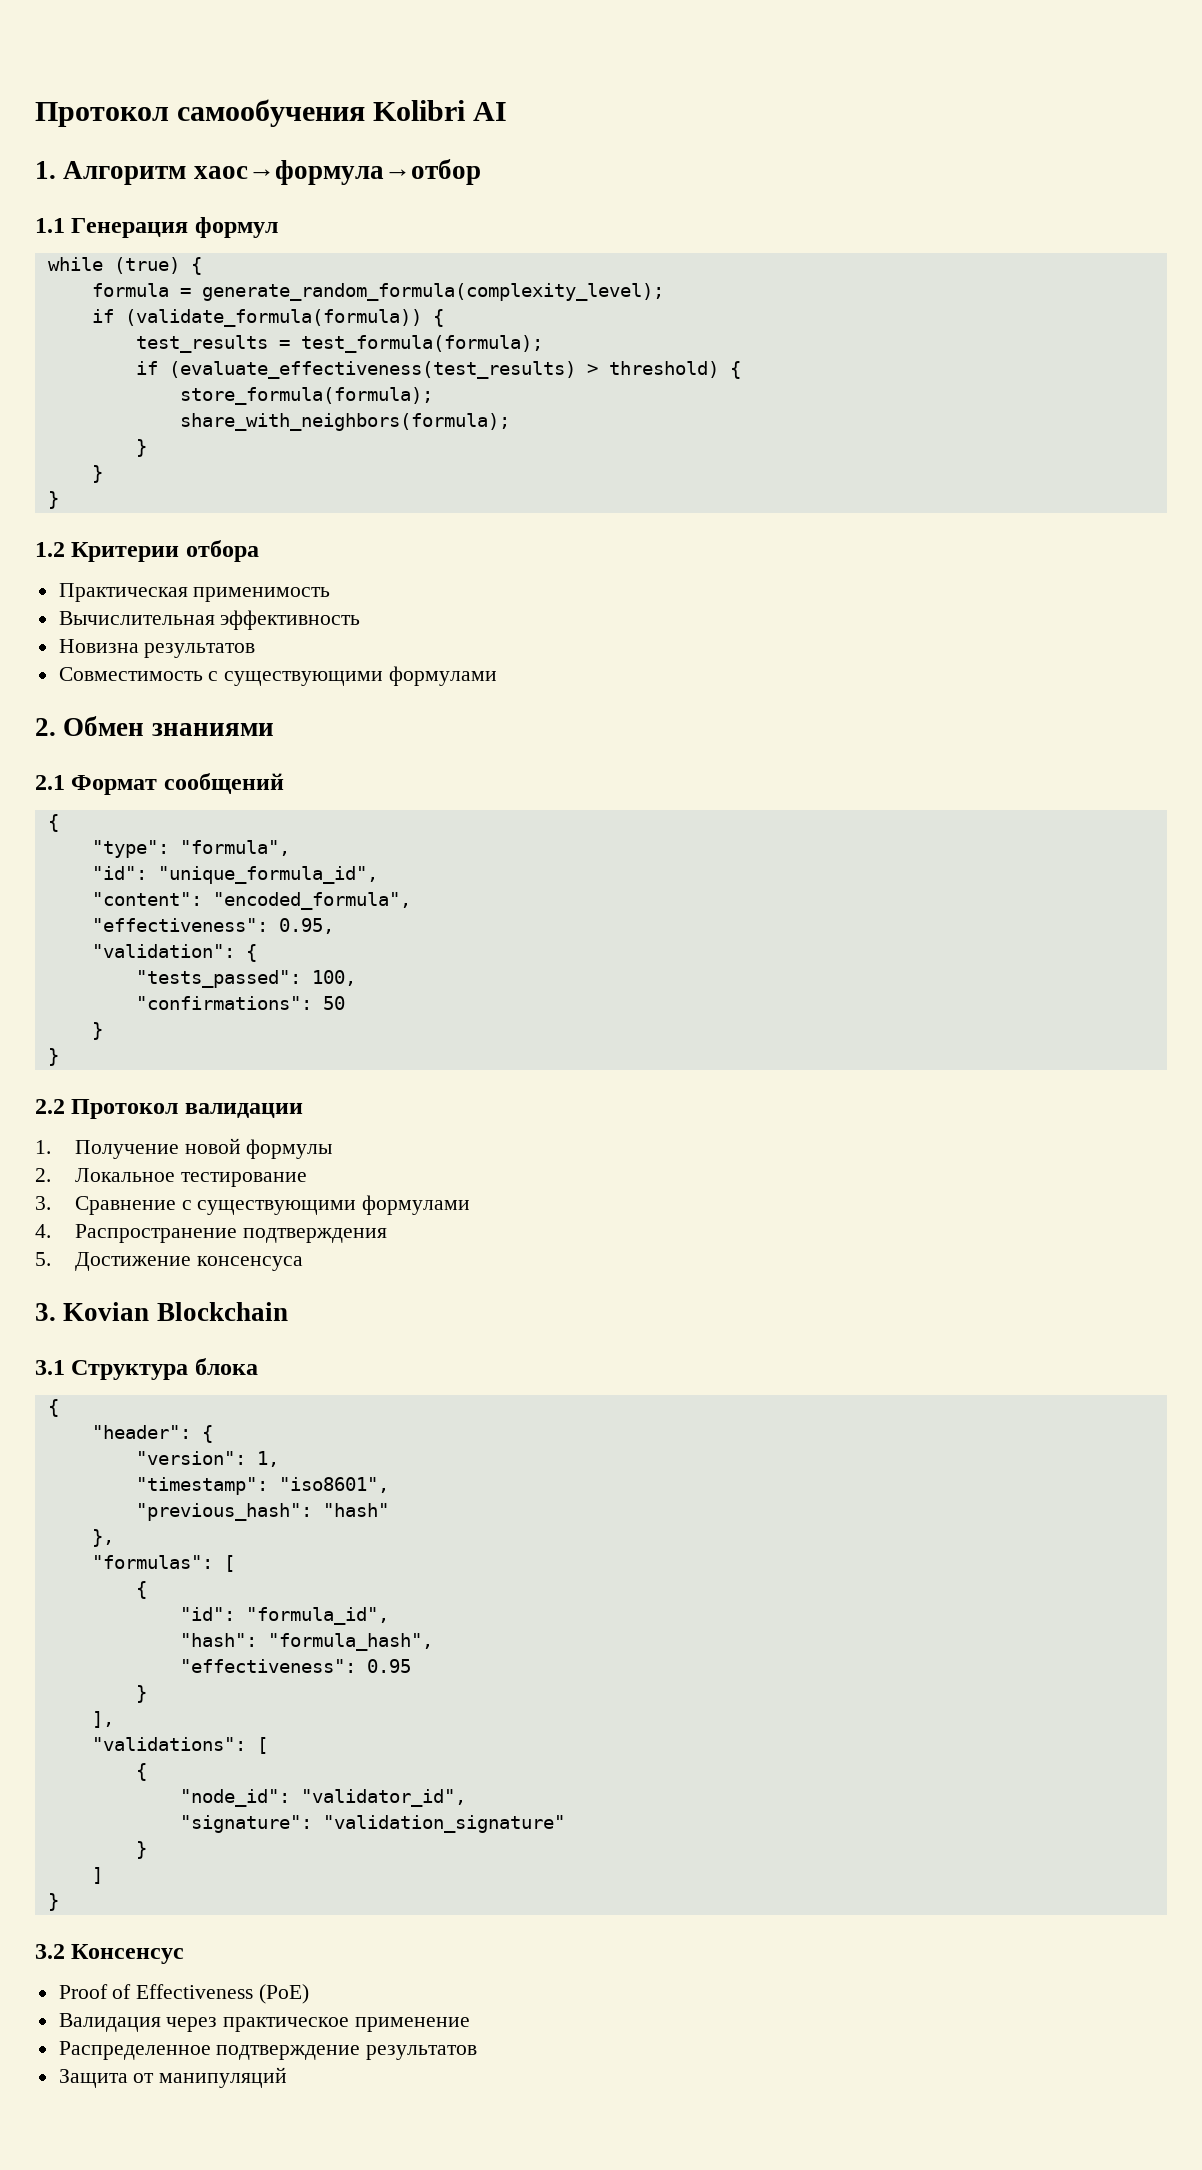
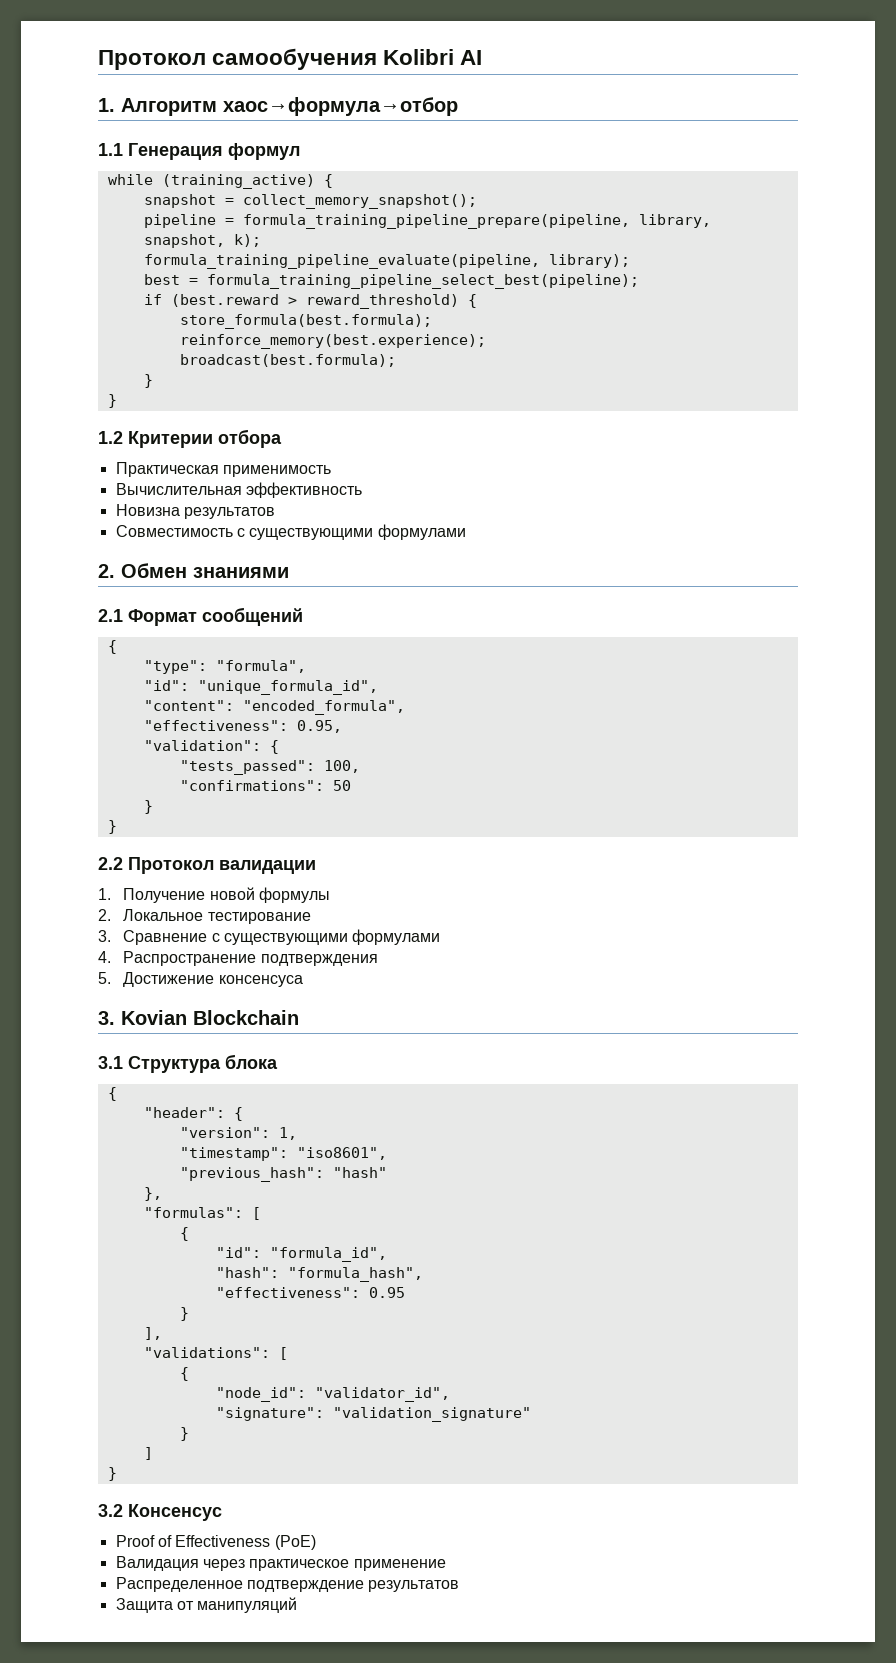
- while (true) {
- formula = generate_random_formula(complexity_level);
- if (validate_formula(formula)) {
- test_results = test_formula(formula);
- if (evaluate_effectiveness(test_results) > threshold) {
- store_formula(formula);
- share_with_neighbors(formula);
- }
+ while (training_active) {
+ snapshot = collect_memory_snapshot();
+ pipeline = formula_training_pipeline_prepare(pipeline, library, snapshot, k);
+ formula_training_pipeline_evaluate(pipeline, library);
+ best = formula_training_pipeline_select_best(pipeline);
+ if (best.reward > reward_threshold) {
+ store_formula(best.formula);
+ reinforce_memory(best.experience);
+ broadcast(best.formula);

